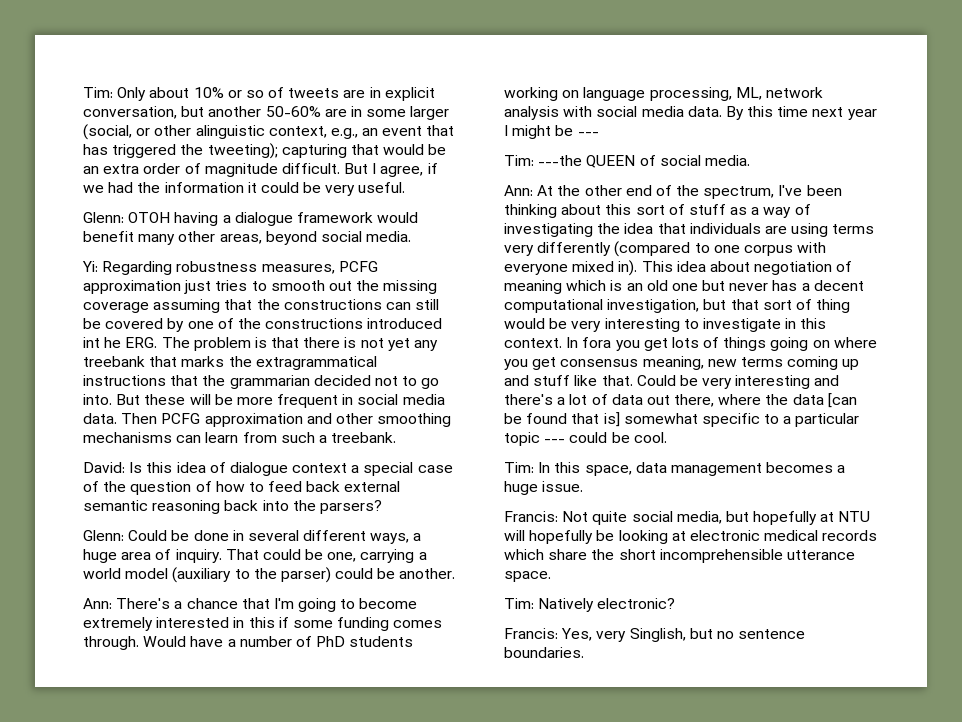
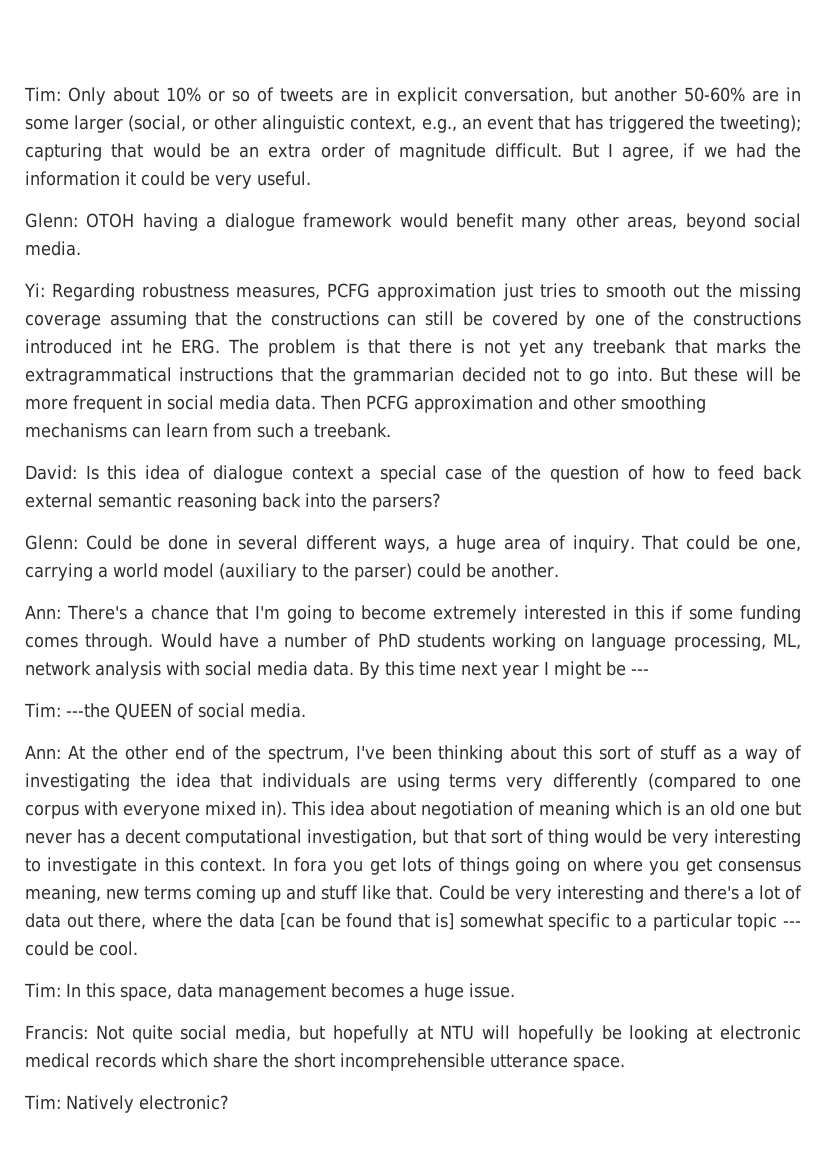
- Francis: Yes, very Singlish, but no sentence boundaries.

